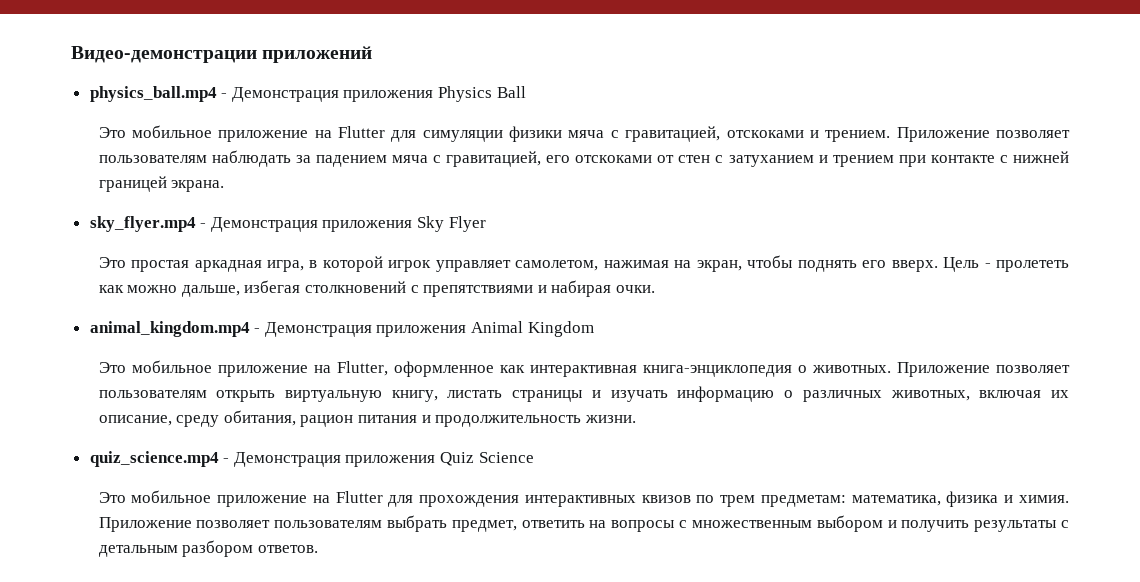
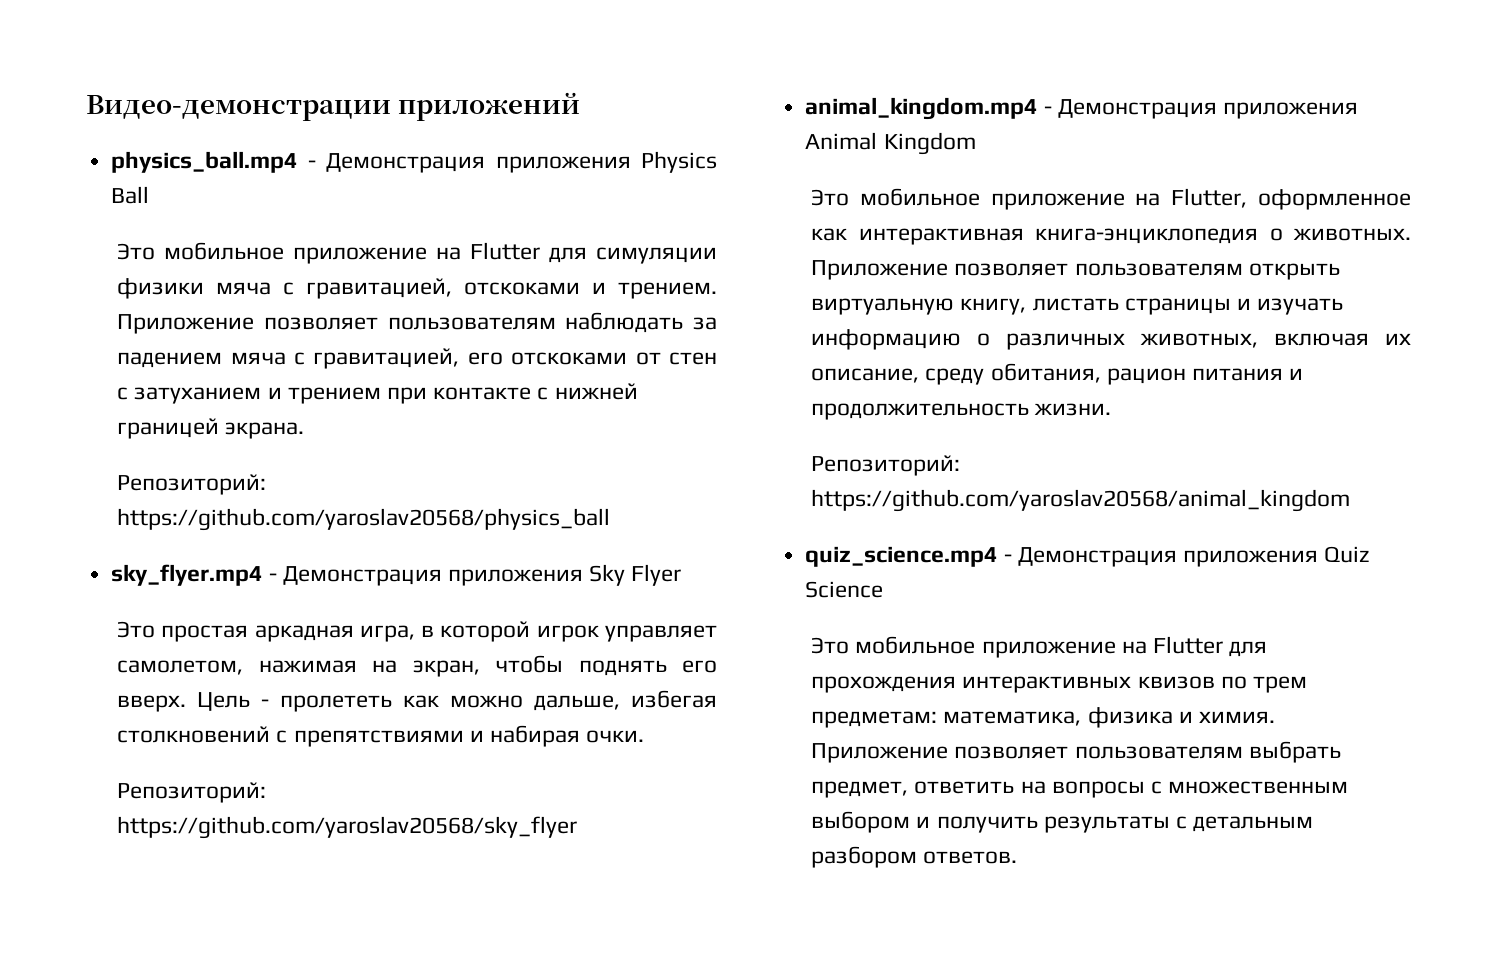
+ Репозиторий: https://github.com/yaroslav20568/physics_ball
+ Репозиторий: https://github.com/yaroslav20568/sky_flyer
+ Репозиторий: https://github.com/yaroslav20568/animal_kingdom

